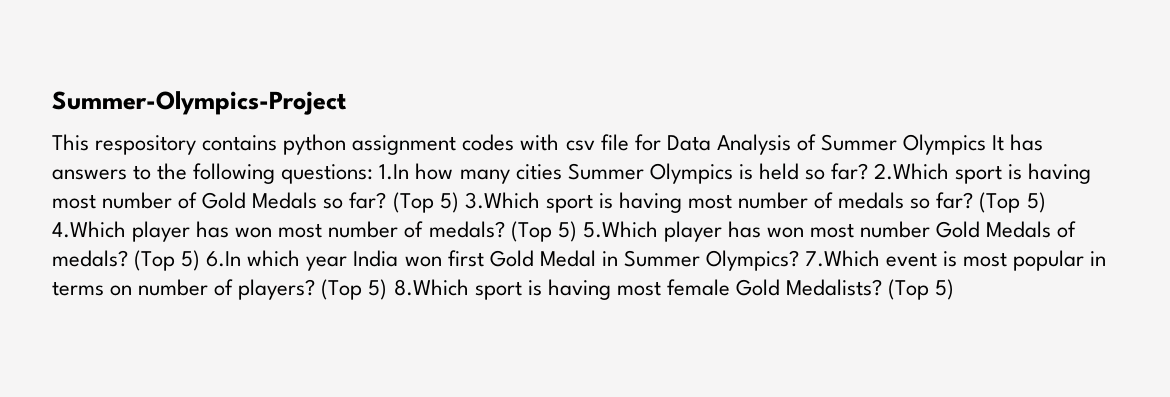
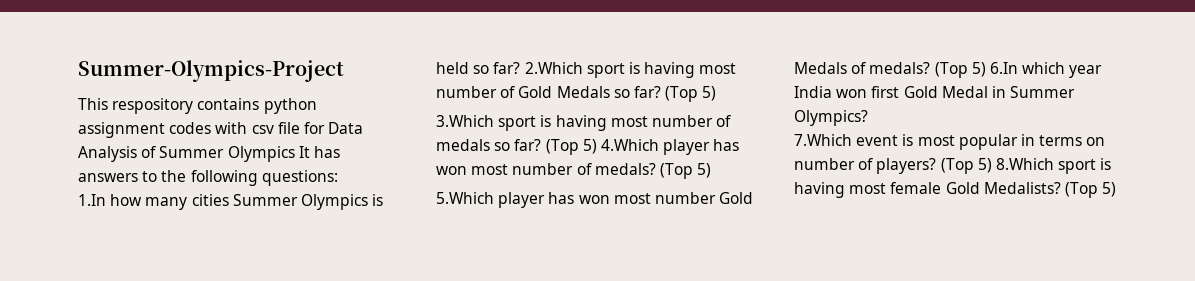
- This respository contains python assignment codes with csv file for Data Analysis of Summer Olympics It has answers to the following questions: 1.In how many cities Summer Olympics is held so far?
+ This respository contains python assignment codes with csv file for Data Analysis of Summer Olympics It has answers to the following questions:
+ 1.In how many cities Summer Olympics is held so far?
- 2.Which sport is having most number of Gold Medals so far? (Top 5) 3.Which sport is having most number of medals so far?
+ 2.Which sport is having most number of Gold Medals so far? (Top 5)
+ 3.Which sport is having most number of medals so far?
- (Top 5) 4.Which player has won most number of medals? (Top 5) 5.Which player has won most number Gold Medals of medals?
+ (Top 5) 4.Which player has won most number of medals? (Top 5)
+ 5.Which player has won most number Gold Medals of medals?
- (Top 5) 6.In which year India won first Gold Medal in Summer Olympics? 7.Which event is most popular in terms on number of players?
+ (Top 5) 6.In which year India won first Gold Medal in Summer Olympics?
+ 7.Which event is most popular in terms on number of players?

